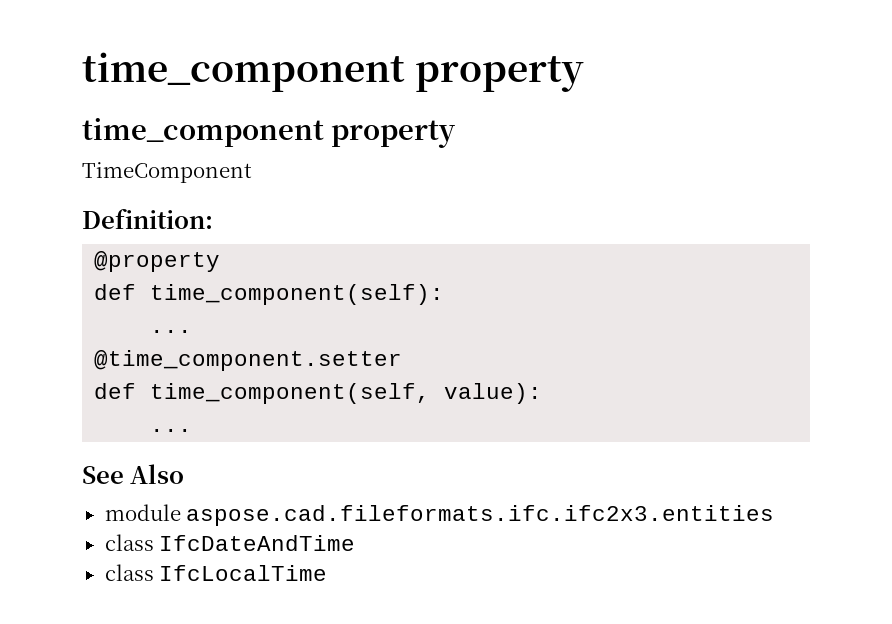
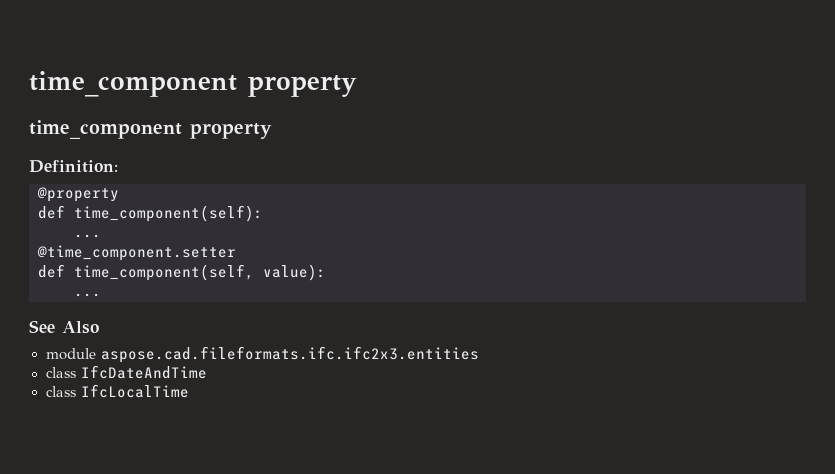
- TimeComponent

